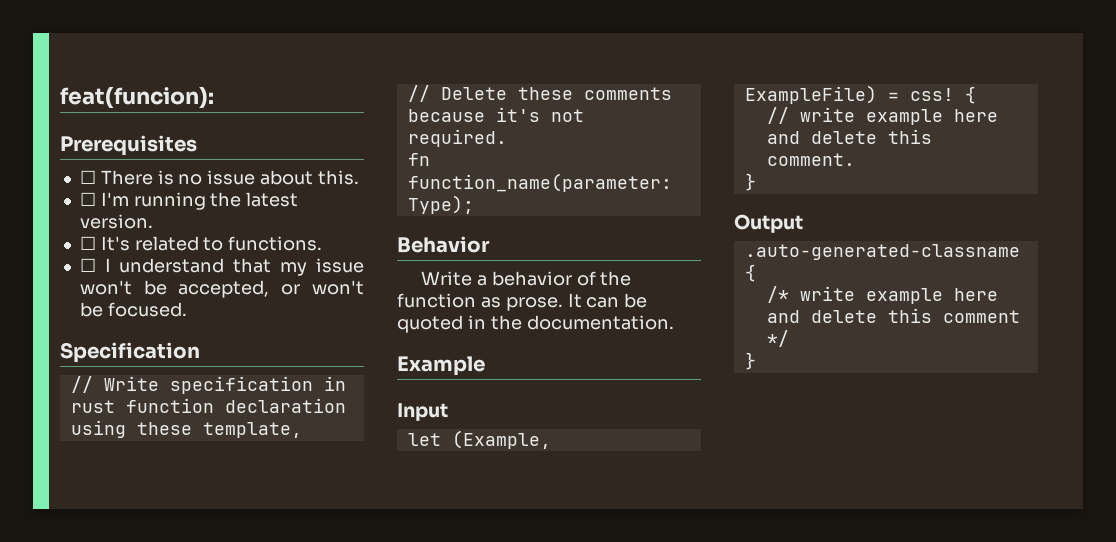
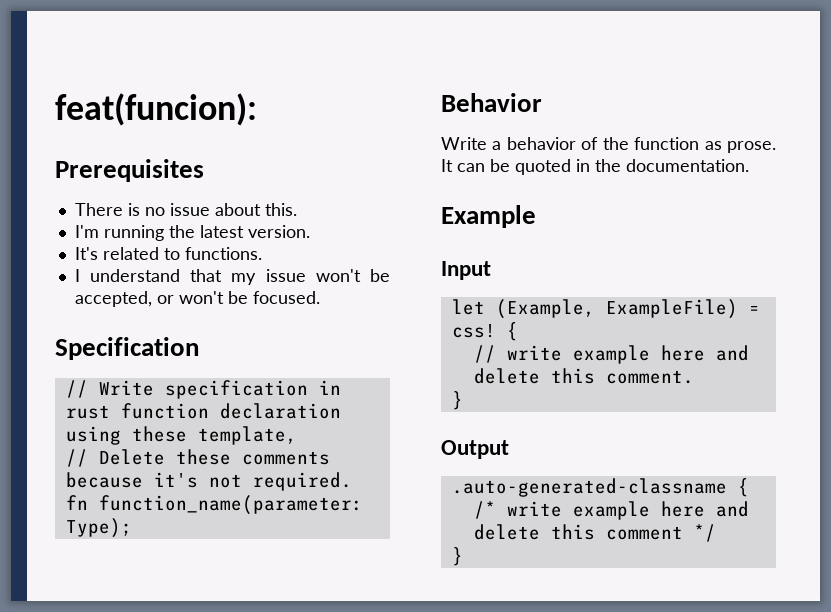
- ☐ There is no issue about this.
+ There is no issue about this.
- ☐ I'm running the latest version.
+ I'm running the latest version.
- ☐ It's related to functions.
+ It's related to functions.
- ☐ I understand that my issue won't be accepted, or won't be focused.
+ I understand that my issue won't be accepted, or won't be focused.

